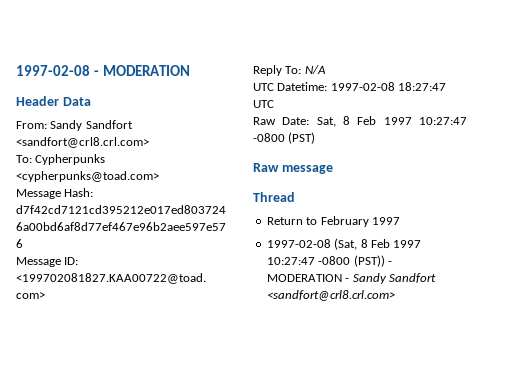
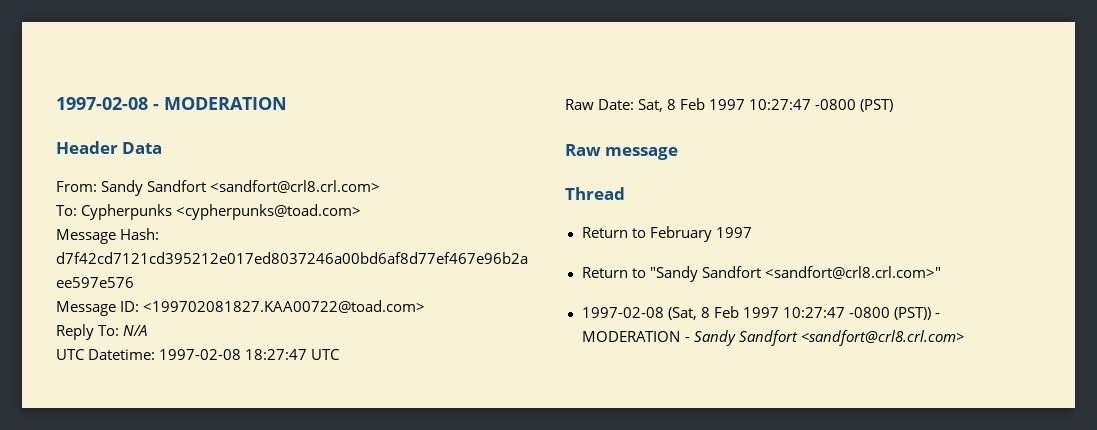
+ Return to "Sandy Sandfort <sandfort@crl8.crl.com>"

